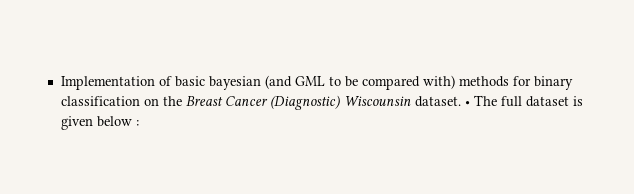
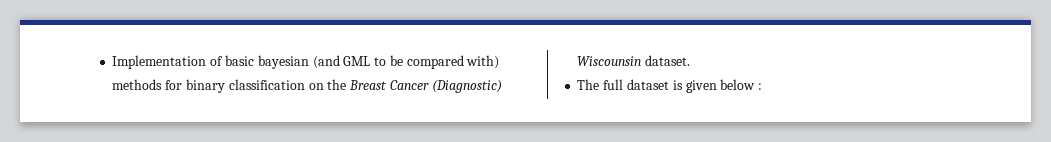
- Implementation of basic bayesian (and GML to be compared with) methods for binary classification on the Breast Cancer (Diagnostic) Wiscounsin dataset. • The full dataset is given below :
+ Implementation of basic bayesian (and GML to be compared with) methods for binary classification on the Breast Cancer (Diagnostic) Wiscounsin dataset.
+ The full dataset is given below :

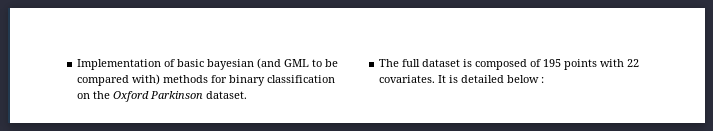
- Implementation of basic bayesian (and GML to be compared with) methods for binary classification on the Breast Cancer (Diagnostic) Wiscounsin dataset.
+ Implementation of basic bayesian (and GML to be compared with) methods for binary classification on the Oxford Parkinson dataset.
- The full dataset is given below :
+ The full dataset is composed of 195 points with 22 covariates. It is detailed below :

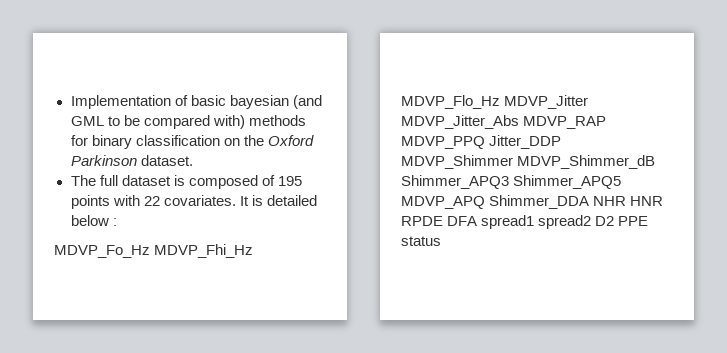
+ MDVP_Fo_Hz MDVP_Fhi_Hz MDVP_Flo_Hz MDVP_Jitter MDVP_Jitter_Abs MDVP_RAP MDVP_PPQ Jitter_DDP MDVP_Shimmer MDVP_Shimmer_dB Shimmer_APQ3 Shimmer_APQ5 MDVP_APQ Shimmer_DDA NHR HNR RPDE DFA spread1 spread2 D2 PPE status

